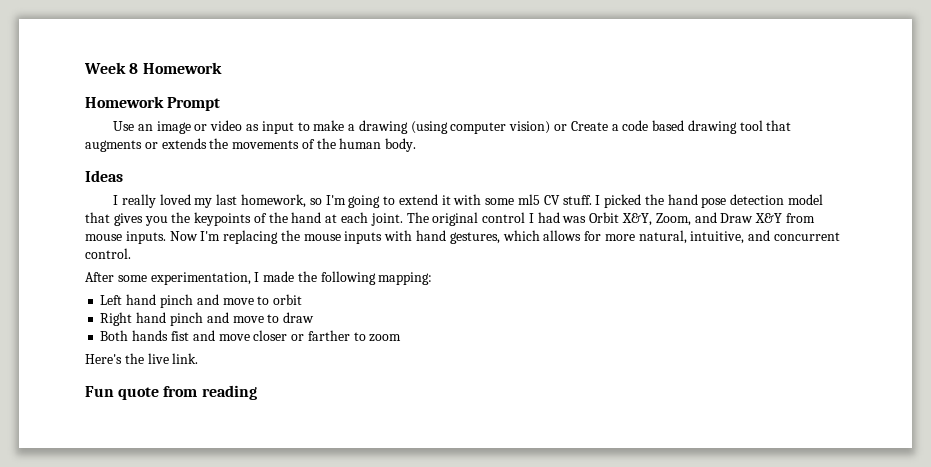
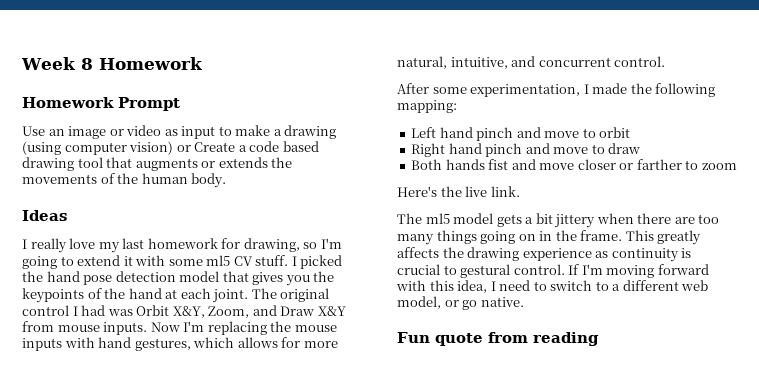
- I really loved my last homework, so I'm going to extend it with some ml5 CV stuff.
+ I really love my last homework for drawing, so I'm going to extend it with some ml5 CV stuff.
+ The ml5 model gets a bit jittery when there are too many things going on in the frame. This greatly affects the drawing experience as continuity is crucial to gestural control. If I'm moving forward with this idea, I need to switch to a different web model, or go native.

